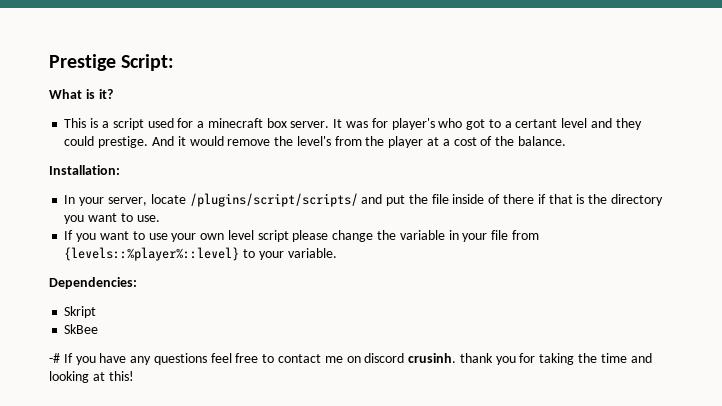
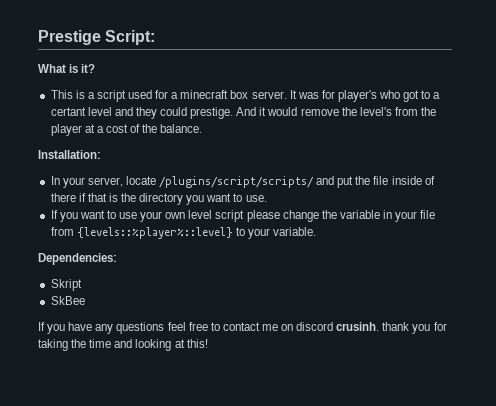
- -# If you have any questions feel free to contact me on discord crusinh. thank you for taking the time and looking at this!
+ If you have any questions feel free to contact me on discord crusinh. thank you for taking the time and looking at this!

